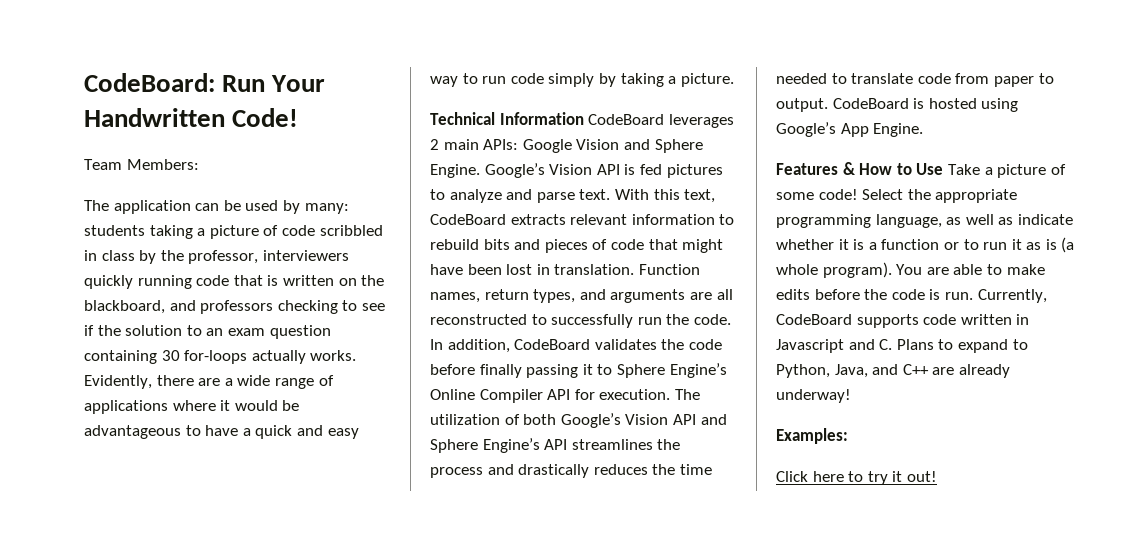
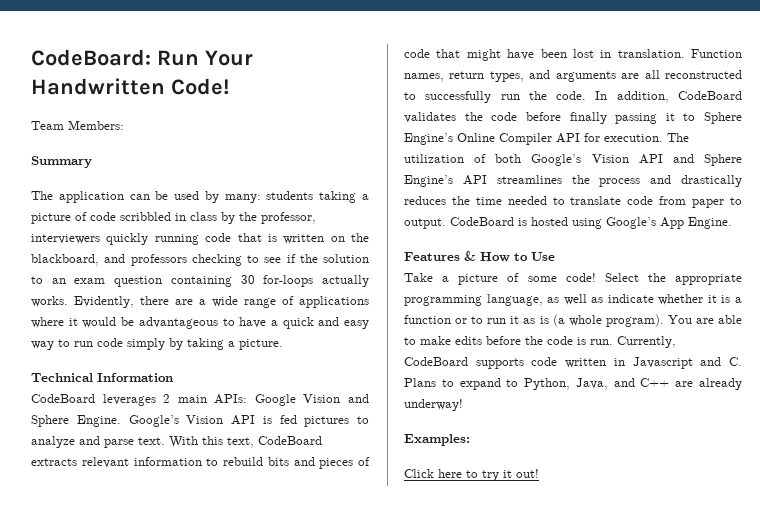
+ Summary
- Technical Information CodeBoard leverages 2 main APIs: Google Vision and Sphere Engine.
+ Technical Information
+ CodeBoard leverages 2 main APIs: Google Vision and Sphere Engine.
- Features & How to Use Take a picture of some code!
+ Features & How to Use
+ Take a picture of some code!

